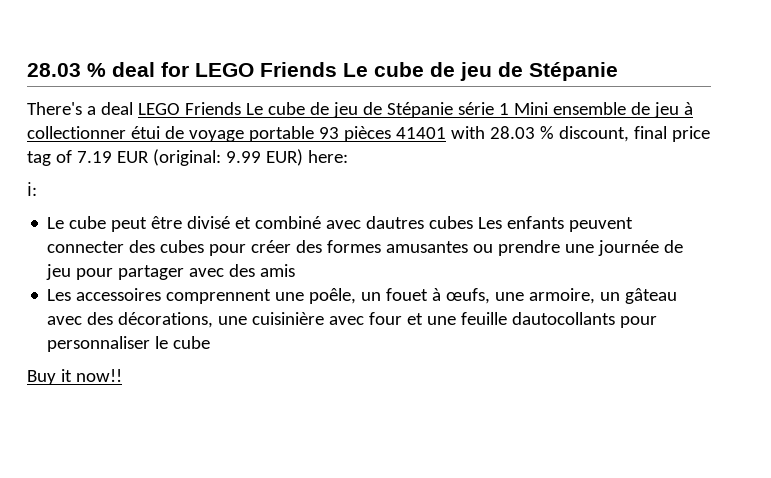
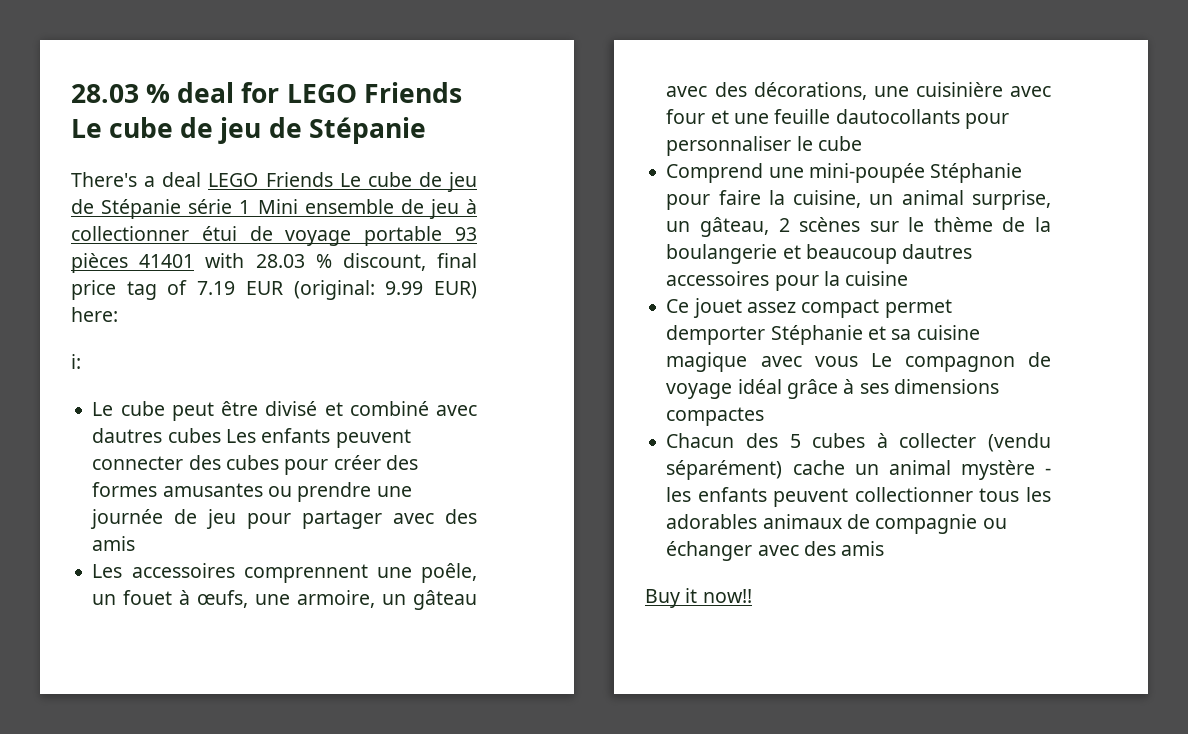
+ Comprend une mini-poupée Stéphanie pour faire la cuisine, un animal surprise, un gâteau, 2 scènes sur le thème de la boulangerie et beaucoup dautres accessoires pour la cuisine
+ Ce jouet assez compact permet demporter Stéphanie et sa cuisine magique avec vous Le compagnon de voyage idéal grâce à ses dimensions compactes
+ Chacun des 5 cubes à collecter (vendu séparément) cache un animal mystère - les enfants peuvent collectionner tous les adorables animaux de compagnie ou échanger avec des amis

